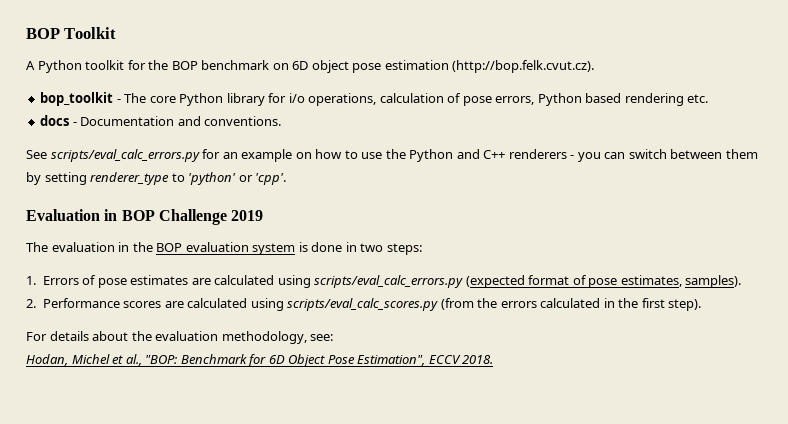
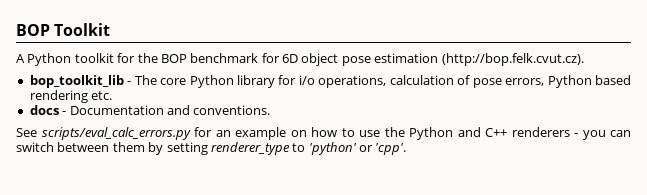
- A Python toolkit for the BOP benchmark on 6D object pose estimation (http://bop.felk.cvut.cz).
+ A Python toolkit for the BOP benchmark for 6D object pose estimation (http://bop.felk.cvut.cz).
- bop_toolkit - The core Python library for i/o operations, calculation of pose errors, Python based rendering etc.
+ bop_toolkit_lib - The core Python library for i/o operations, calculation of pose errors, Python based rendering etc.
- Evaluation in BOP Challenge 2019
- The evaluation in the BOP evaluation system is done in two steps:
- 1. Errors of pose estimates are calculated using scripts/eval_calc_errors.py (expected format of pose estimates, samples).
- 2. Performance scores are calculated using scripts/eval_calc_scores.py (from the errors calculated in the first step).
- For details about the evaluation methodology, see:
- Hodan, Michel et al., "BOP: Benchmark for 6D Object Pose Estimation", ECCV 2018.

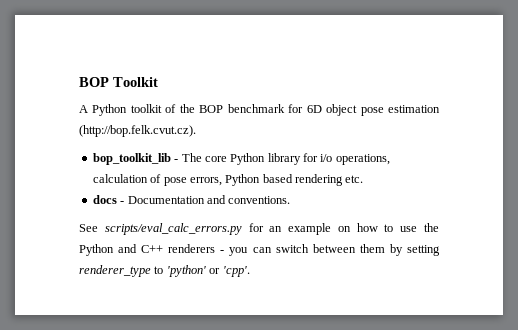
- A Python toolkit for the BOP benchmark for 6D object pose estimation (http://bop.felk.cvut.cz).
+ A Python toolkit of the BOP benchmark for 6D object pose estimation (http://bop.felk.cvut.cz).

